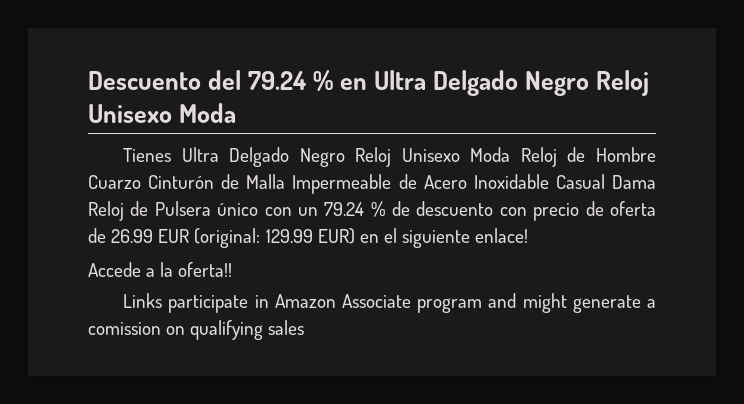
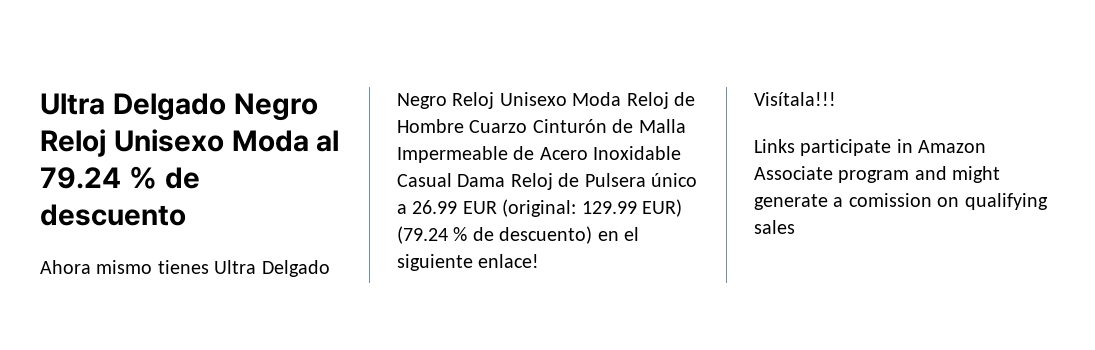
- Descuento del 79.24 % en Ultra Delgado Negro Reloj Unisexo Moda
- Tienes Ultra Delgado Negro Reloj Unisexo Moda Reloj de Hombre Cuarzo Cinturón de Malla Impermeable de Acero Inoxidable Casual Dama Reloj de Pulsera único con un 79.24 % de descuento con precio de oferta de 26.99 EUR (original: 129.99 EUR) en el siguiente enlace!
+ Ultra Delgado Negro Reloj Unisexo Moda al 79.24 % de descuento
+ Ahora mismo tienes Ultra Delgado Negro Reloj Unisexo Moda Reloj de Hombre Cuarzo Cinturón de Malla Impermeable de Acero Inoxidable Casual Dama Reloj de Pulsera único a 26.99 EUR (original: 129.99 EUR) (79.24 % de descuento) en el siguiente enlace!
- Accede a la oferta!!
+ Visítala!!!

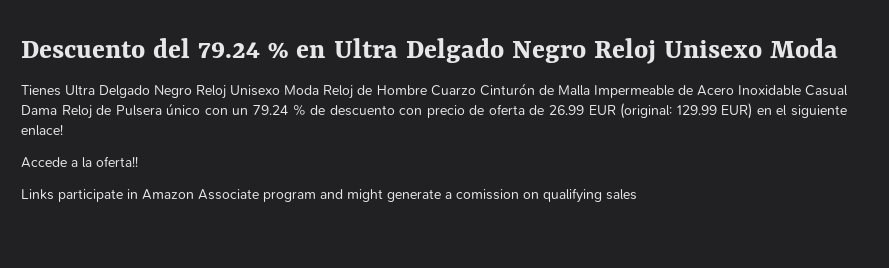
- Ultra Delgado Negro Reloj Unisexo Moda al 79.24 % de descuento
- Ahora mismo tienes Ultra Delgado Negro Reloj Unisexo Moda Reloj de Hombre Cuarzo Cinturón de Malla Impermeable de Acero Inoxidable Casual Dama Reloj de Pulsera único a 26.99 EUR (original: 129.99 EUR) (79.24 % de descuento) en el siguiente enlace!
+ Descuento del 79.24 % en Ultra Delgado Negro Reloj Unisexo Moda
+ Tienes Ultra Delgado Negro Reloj Unisexo Moda Reloj de Hombre Cuarzo Cinturón de Malla Impermeable de Acero Inoxidable Casual Dama Reloj de Pulsera único con un 79.24 % de descuento con precio de oferta de 26.99 EUR (original: 129.99 EUR) en el siguiente enlace!
- Visítala!!!
+ Accede a la oferta!!

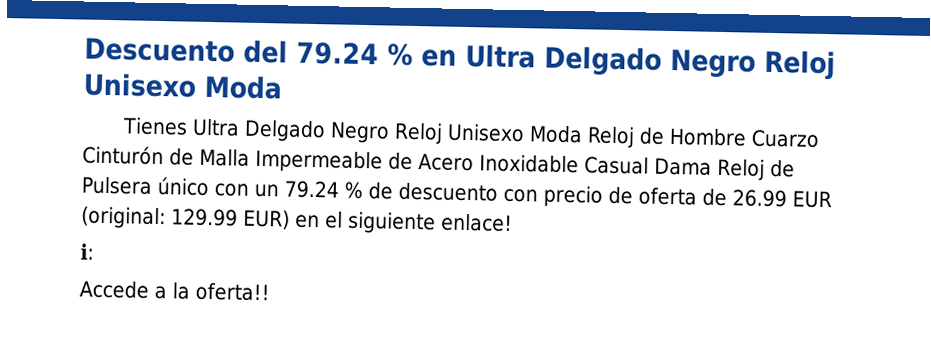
+ ℹ:
- Links participate in Amazon Associate program and might generate a comission on qualifying sales

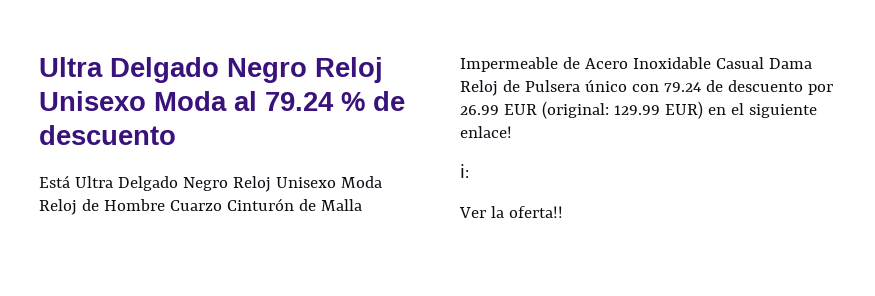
- Descuento del 79.24 % en Ultra Delgado Negro Reloj Unisexo Moda
- Tienes Ultra Delgado Negro Reloj Unisexo Moda Reloj de Hombre Cuarzo Cinturón de Malla Impermeable de Acero Inoxidable Casual Dama Reloj de Pulsera único con un 79.24 % de descuento con precio de oferta de 26.99 EUR (original: 129.99 EUR) en el siguiente enlace!
+ Ultra Delgado Negro Reloj Unisexo Moda al 79.24 % de descuento
+ Está Ultra Delgado Negro Reloj Unisexo Moda Reloj de Hombre Cuarzo Cinturón de Malla Impermeable de Acero Inoxidable Casual Dama Reloj de Pulsera único con 79.24 de descuento por 26.99 EUR (original: 129.99 EUR) en el siguiente enlace!
- Accede a la oferta!!
+ Ver la oferta!!

